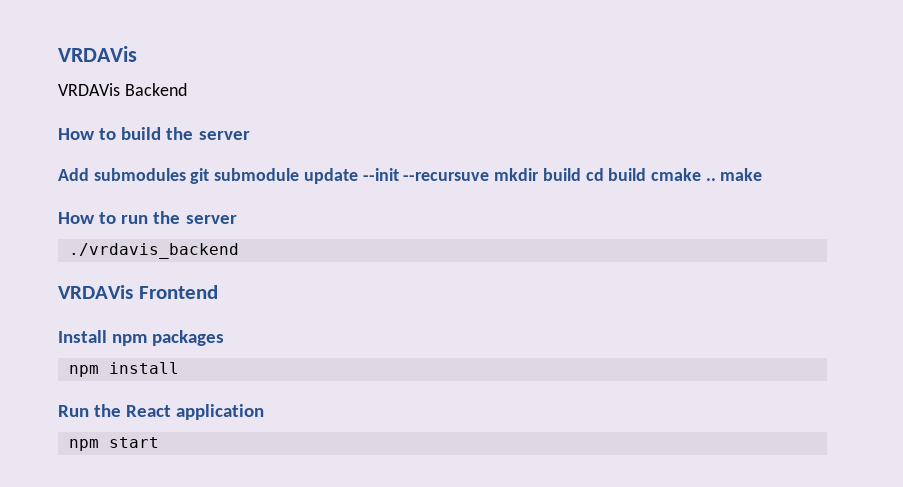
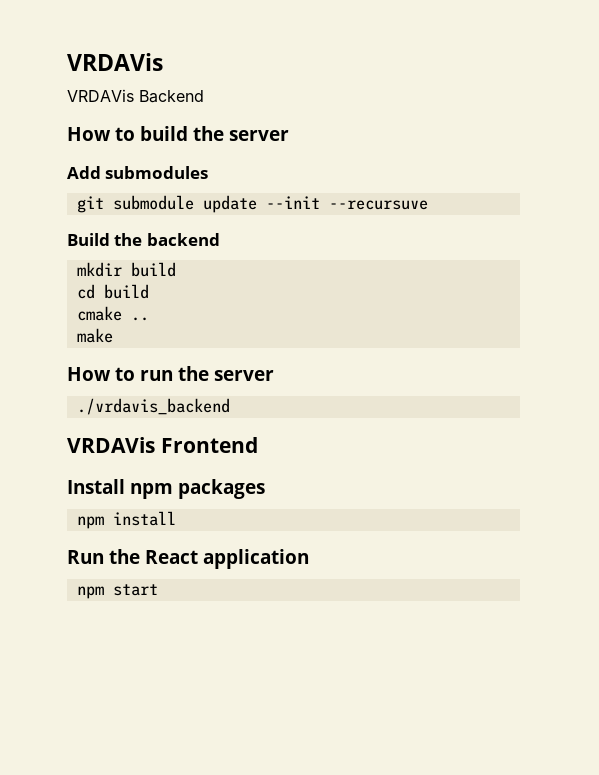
- Add submodules git submodule update --init --recursuve mkdir build cd build cmake .. make
+ Add submodules
+ git submodule update --init --recursuve
+ Build the backend
+ mkdir build
+ cd build
+ cmake ..
+ make

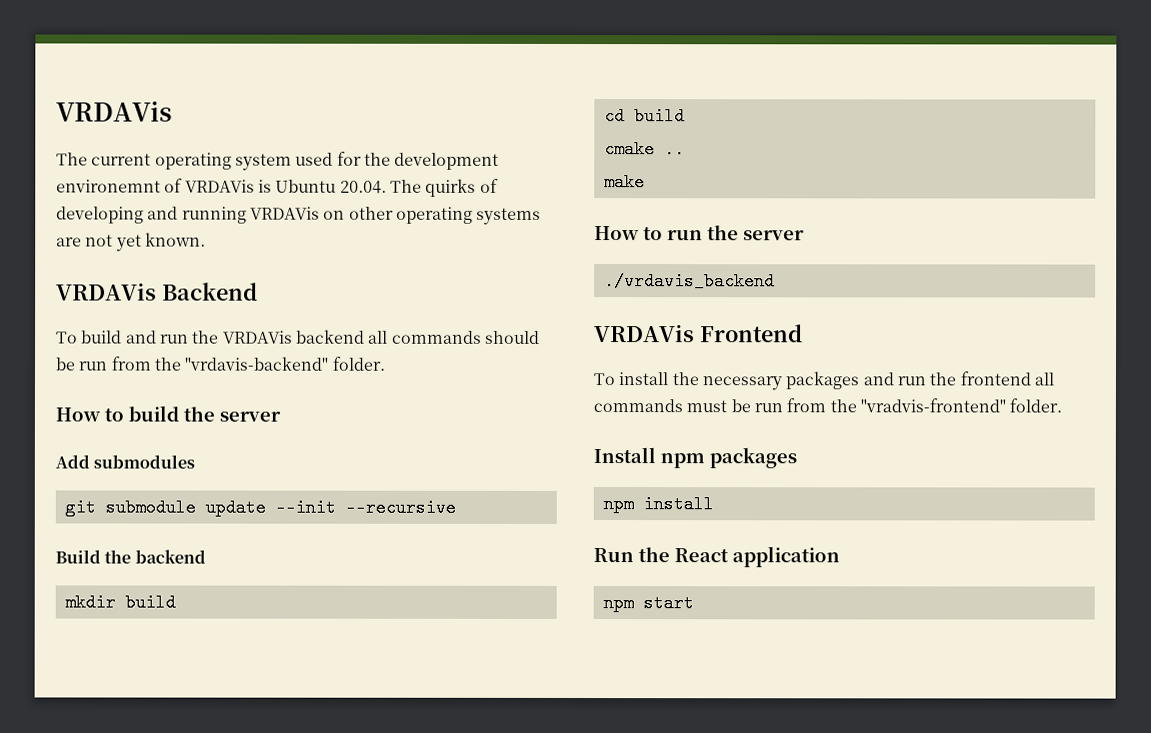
+ The current operating system used for the development environemnt of VRDAVis is Ubuntu 20.04. The quirks of developing and running VRDAVis on other operating systems are not yet known.
  VRDAVis Backend
+ To build and run the VRDAVis backend all commands should be run from the "vrdavis-backend" folder.
- git submodule update --init --recursuve
+ git submodule update --init --recursive
+ To install the necessary packages and run the frontend all commands must be run from the "vradvis-frontend" folder.

